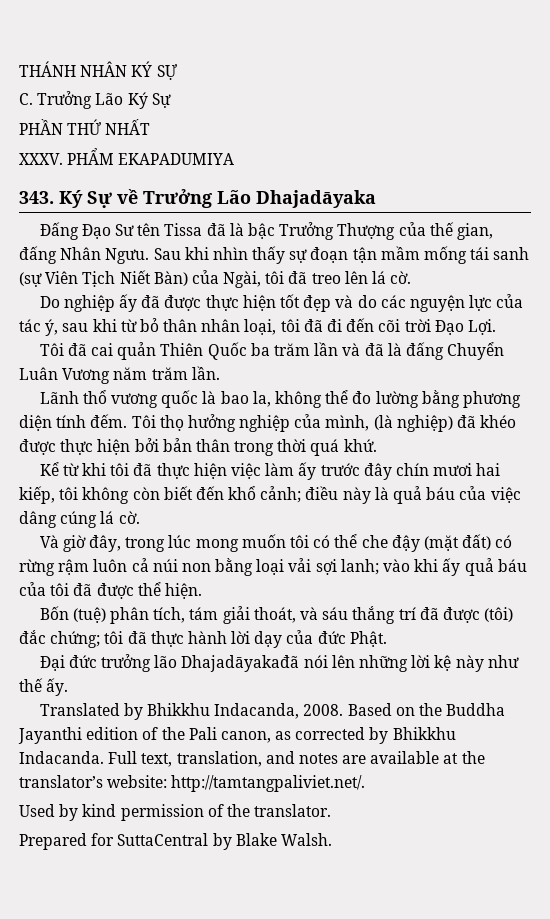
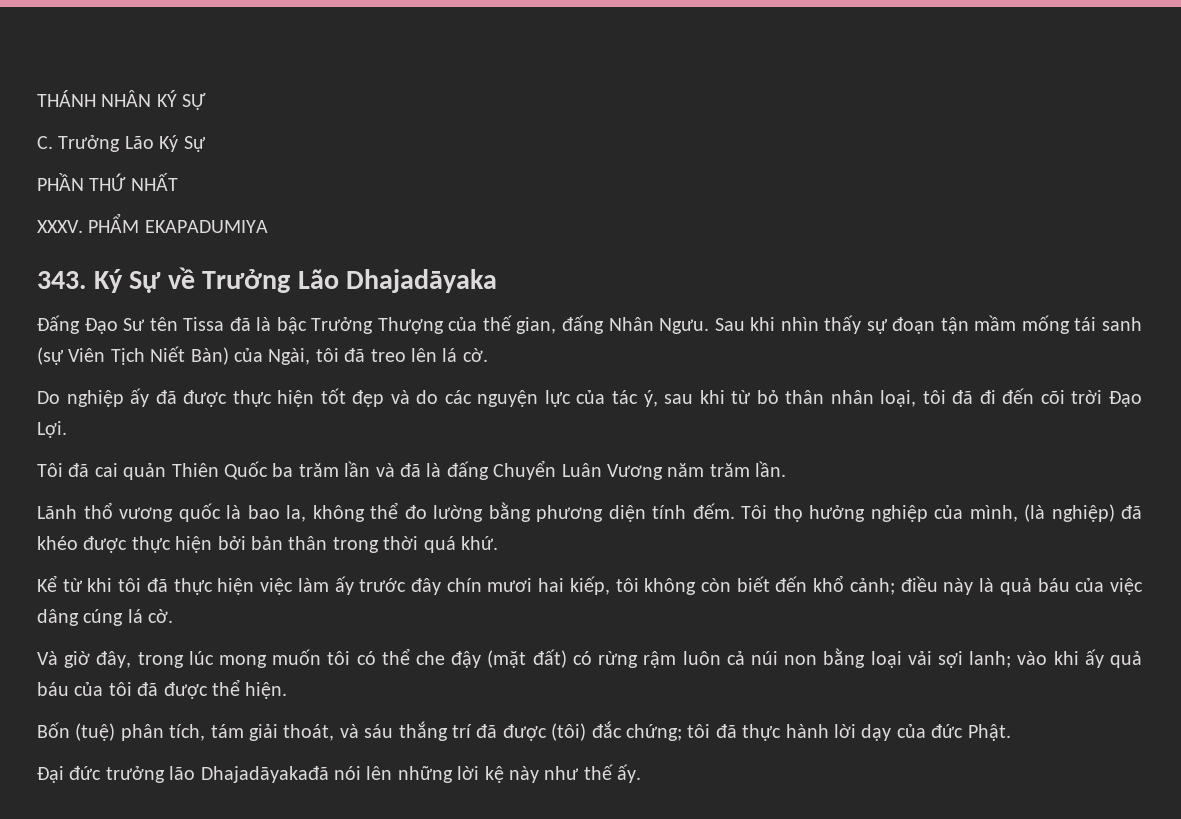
- Translated by Bhikkhu Indacanda, 2008. Based on the Buddha Jayanthi edition of the Pali canon, as corrected by Bhikkhu Indacanda. Full text, translation, and notes are available at the translator’s website: http://tamtangpaliviet.net/.
- Used by kind permission of the translator.
- Prepared for SuttaCentral by Blake Walsh.

